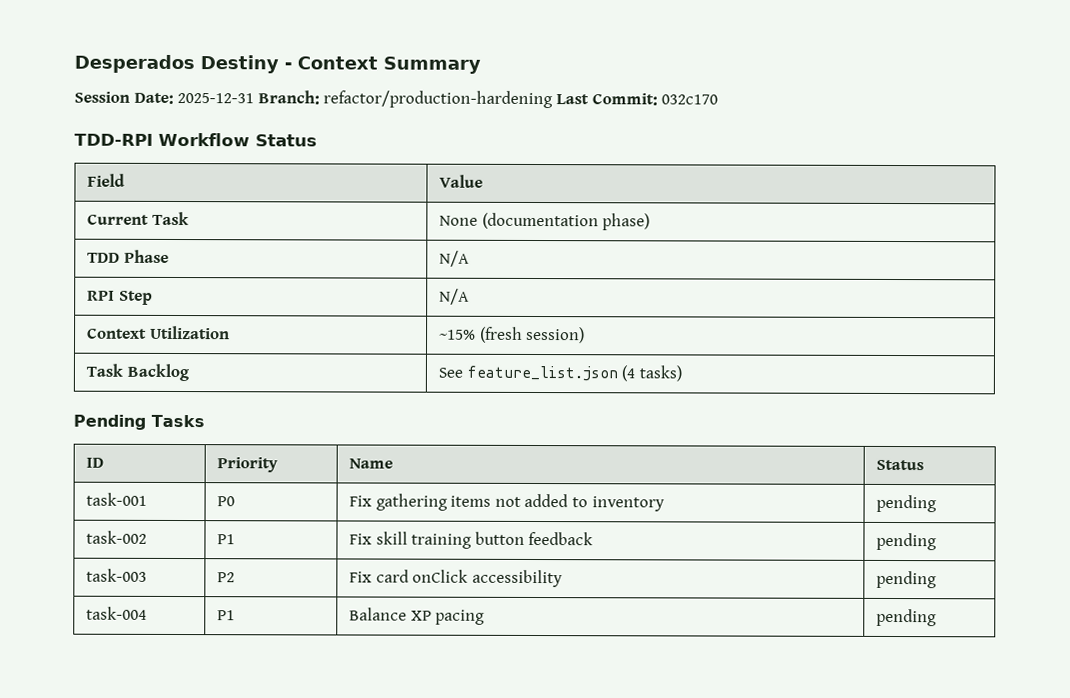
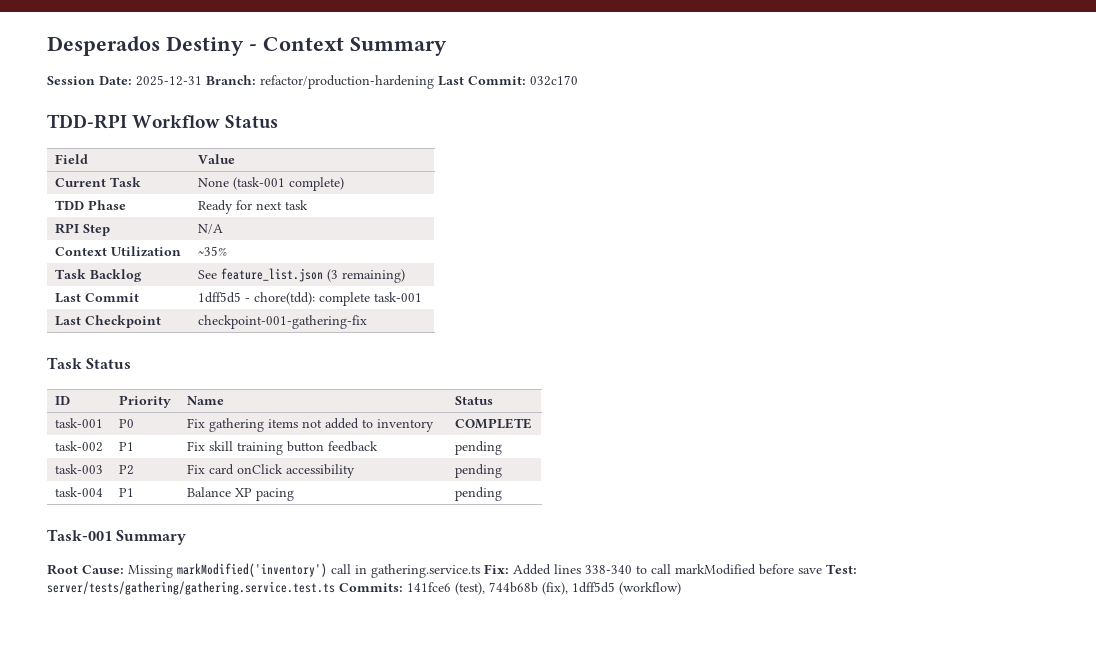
- Current Task | None (documentation phase)
+ Current Task | None (task-001 complete)
- TDD Phase | N/A
+ TDD Phase | Ready for next task
- Context Utilization | ~15% (fresh session)
+ Context Utilization | ~35%
- Task Backlog | See feature_list.json (4 tasks)
- Pending Tasks
+ Task Backlog | See feature_list.json (3 remaining)
+ Last Commit | 1dff5d5 - chore(tdd): complete task-001
+ Last Checkpoint | checkpoint-001-gathering-fix
+ Task Status
- task-001 | P0 | Fix gathering items not added to inventory | pending
+ task-001 | P0 | Fix gathering items not added to inventory | COMPLETE
+ Task-001 Summary
+ Root Cause: Missing markModified('inventory') call in gathering.service.ts Fix: Added lines 338-340 to call markModified before save Test: server/tests/gathering/gathering.service.test.ts Commits: 141fce6 (test), 744b68b (fix), 1dff5d5 (workflow)

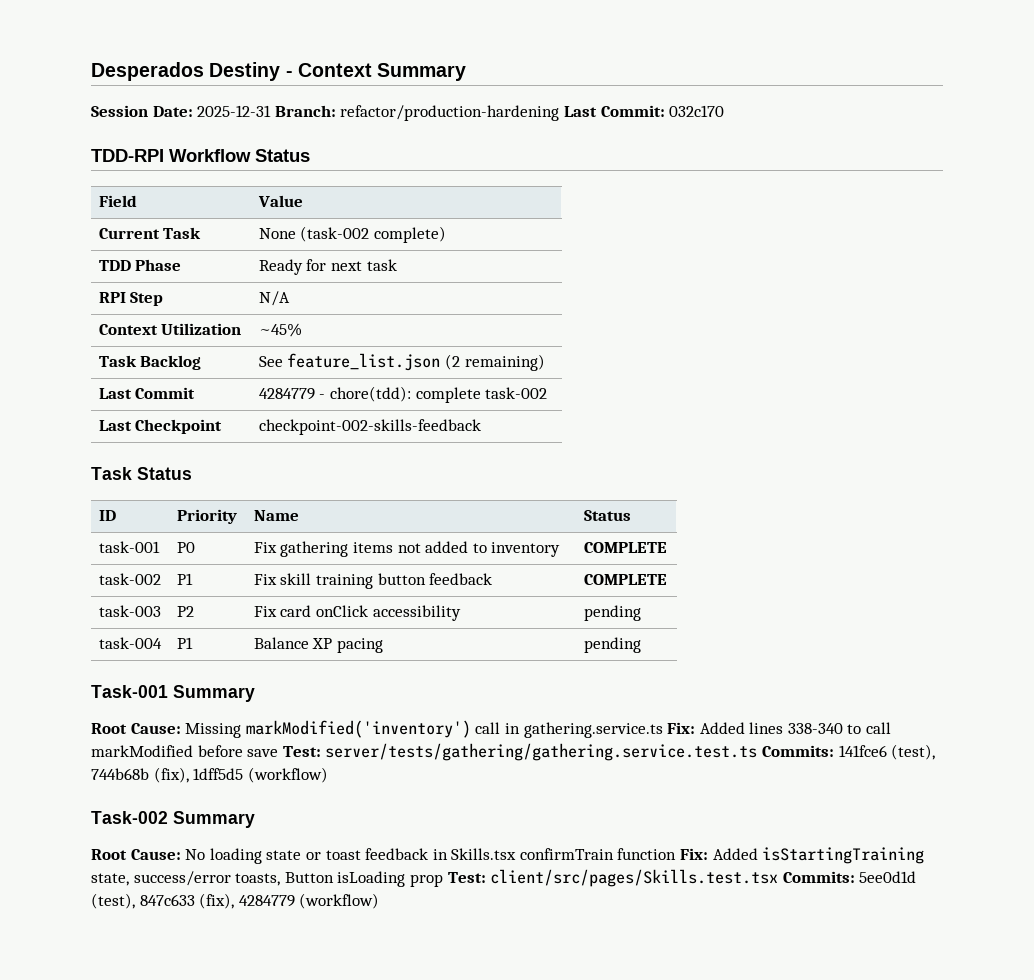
- Current Task | None (task-001 complete)
+ Current Task | None (task-002 complete)
- Context Utilization | ~35%
+ Context Utilization | ~45%
- Task Backlog | See feature_list.json (3 remaining)
+ Task Backlog | See feature_list.json (2 remaining)
- Last Commit | 1dff5d5 - chore(tdd): complete task-001
+ Last Commit | 4284779 - chore(tdd): complete task-002
- Last Checkpoint | checkpoint-001-gathering-fix
+ Last Checkpoint | checkpoint-002-skills-feedback
- task-002 | P1 | Fix skill training button feedback | pending
+ task-002 | P1 | Fix skill training button feedback | COMPLETE
+ Task-002 Summary
+ Root Cause: No loading state or toast feedback in Skills.tsx confirmTrain function Fix: Added isStartingTraining state, success/error toasts, Button isLoading prop Test: client/src/pages/Skills.test.tsx Commits: 5ee0d1d (test), 847c633 (fix), 4284779 (workflow)

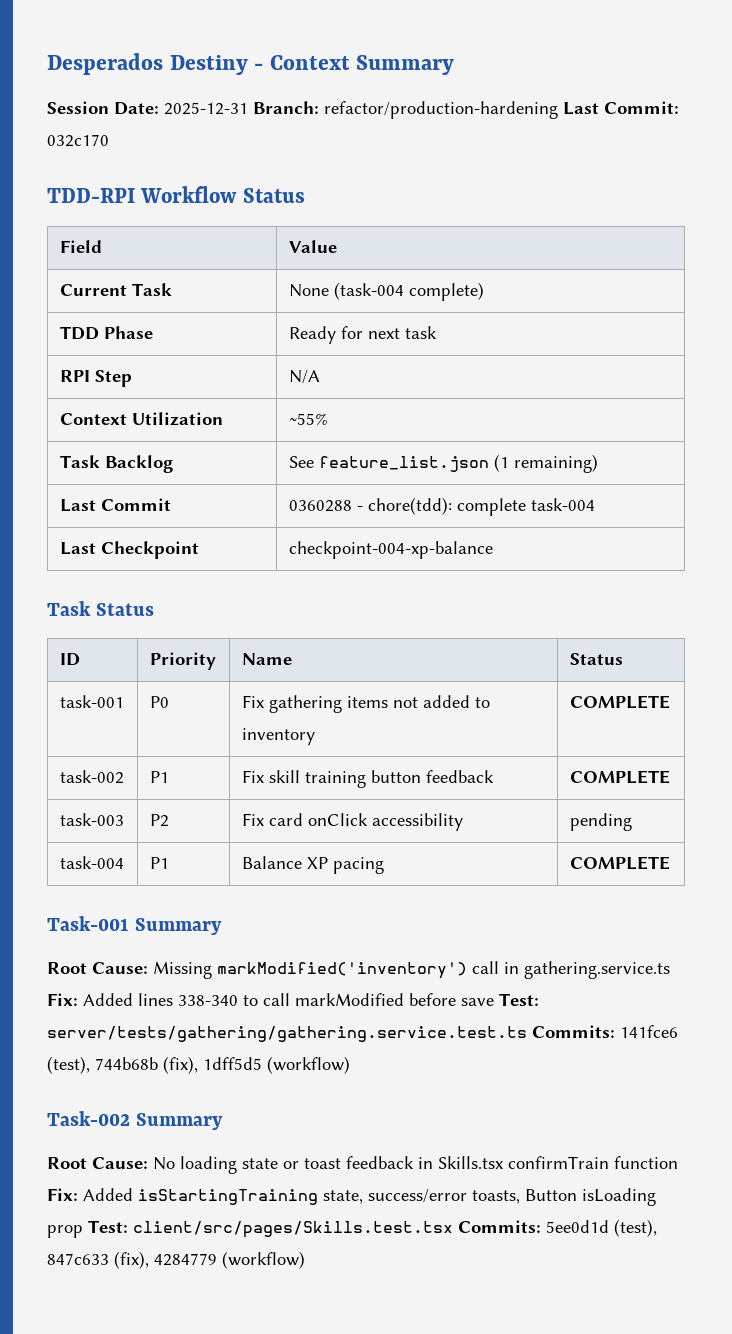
- Current Task | None (task-002 complete)
+ Current Task | None (task-004 complete)
- Context Utilization | ~45%
+ Context Utilization | ~55%
- Task Backlog | See feature_list.json (2 remaining)
+ Task Backlog | See feature_list.json (1 remaining)
- Last Commit | 4284779 - chore(tdd): complete task-002
+ Last Commit | 0360288 - chore(tdd): complete task-004
- Last Checkpoint | checkpoint-002-skills-feedback
+ Last Checkpoint | checkpoint-004-xp-balance
- task-004 | P1 | Balance XP pacing | pending
+ task-004 | P1 | Balance XP pacing | COMPLETE

